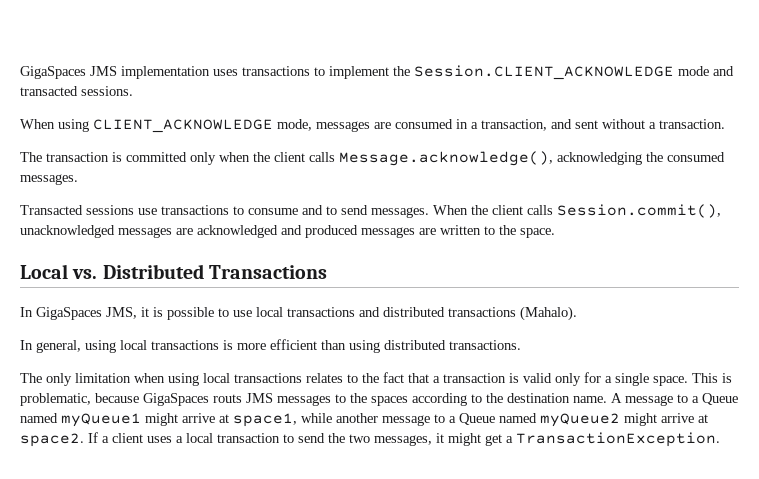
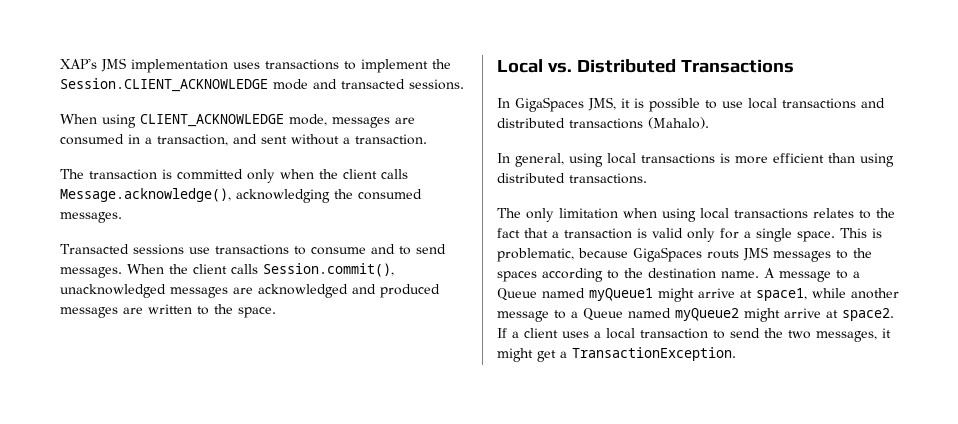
- GigaSpaces JMS implementation uses transactions to implement the Session.CLIENT_ACKNOWLEDGE mode and transacted sessions.
+ XAP's JMS implementation uses transactions to implement the Session.CLIENT_ACKNOWLEDGE mode and transacted sessions.

